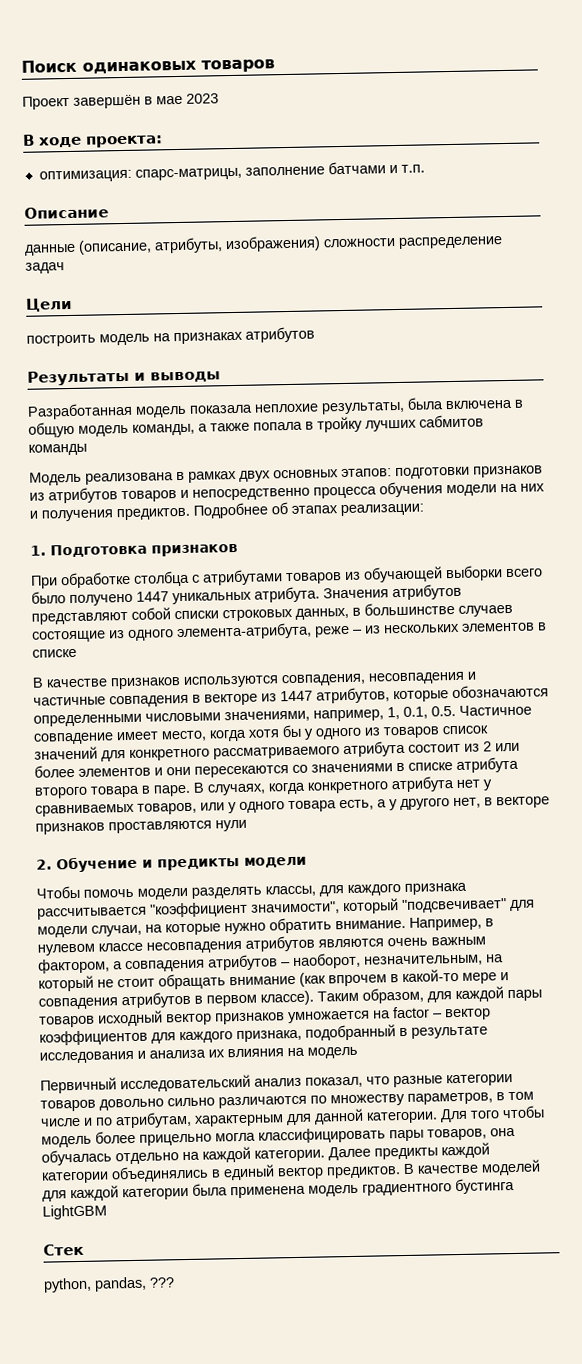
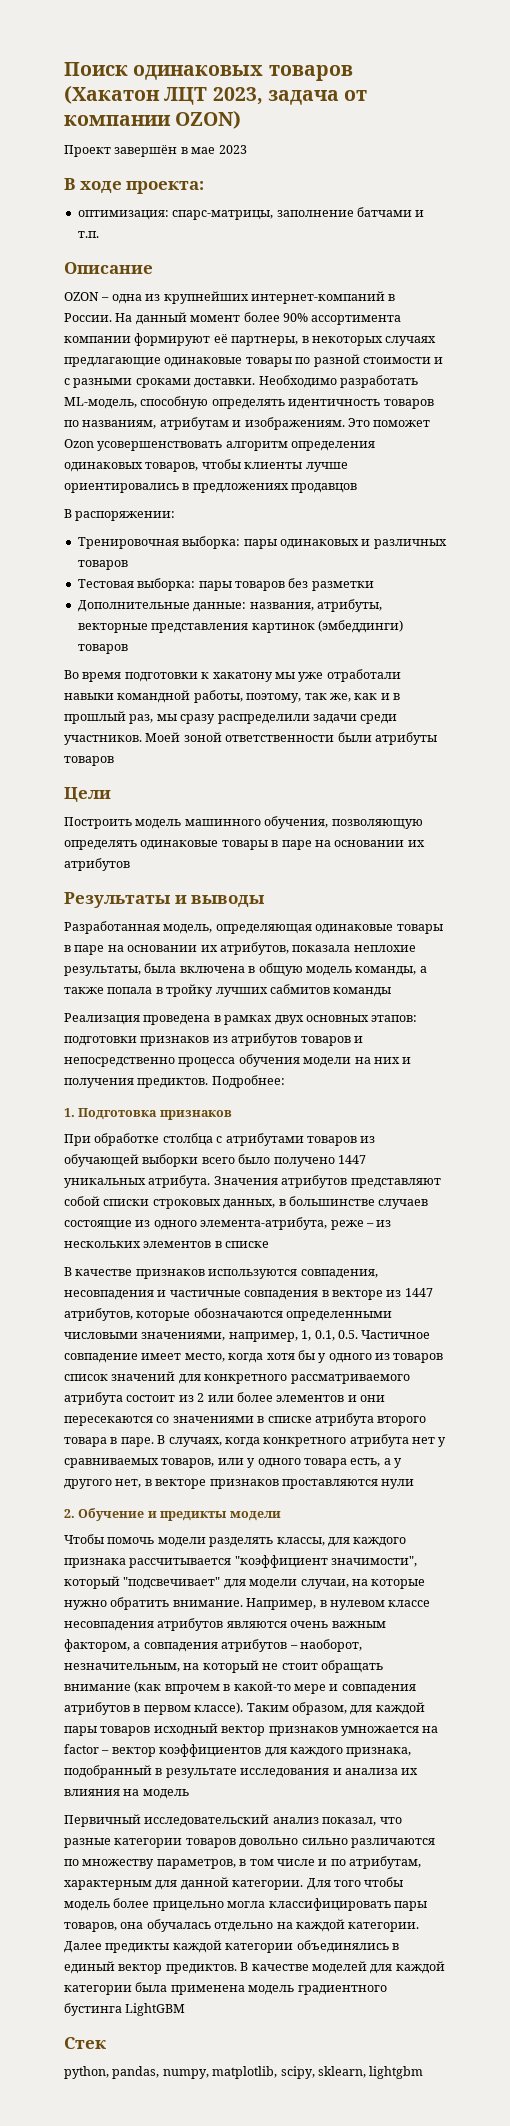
- Поиск одинаковых товаров
+ Поиск одинаковых товаров (Хакатон ЛЦТ 2023, задача от компании OZON)
- данные (описание, атрибуты, изображения) сложности распределение задач
+ OZON – одна из крупнейших интернет-компаний в России. На данный момент более 90% ассортимента компании формируют её партнеры, в некоторых случаях предлагающие одинаковые товары по разной стоимости и с разными сроками доставки. Необходимо разработать ML-модель, способную определять идентичность товаров по названиям, атрибутам и изображениям. Это поможет Ozon усовершенствовать алгоритм определения одинаковых товаров, чтобы клиенты лучше ориентировались в предложениях продавцов
+ В распоряжении:
+ Тренировочная выборка: пары одинаковых и различных товаров
+ Тестовая выборка: пары товаров без разметки
+ Дополнительные данные: названия, атрибуты, векторные представления картинок (эмбеддинги) товаров
+ Во время подготовки к хакатону мы уже отработали навыки командной работы, поэтому, так же, как и в прошлый раз, мы сразу распределили задачи среди участников. Моей зоной ответственности были атрибуты товаров
  Цели
- построить модель на признаках атрибутов
+ Построить модель машинного обучения, позволяющую определять одинаковые товары в паре на основании их атрибутов
- Разработанная модель показала неплохие результаты, была включена в общую модель команды, а также попала в тройку лучших сабмитов команды
+ Разработанная модель, определяющая одинаковые товары в паре на основании их атрибутов, показала неплохие результаты, была включена в общую модель команды, а также попала в тройку лучших сабмитов команды
- Модель реализована в рамках двух основных этапов: подготовки признаков из атрибутов товаров и непосредственно процесса обучения модели на них и получения предиктов.
+ Реализация проведена в рамках двух основных этапов: подготовки признаков из атрибутов товаров и непосредственно процесса обучения модели на них и получения предиктов.
- Подробнее об этапах реализации:
+ Подробнее:
- python, pandas, ???
+ python, pandas, numpy, matplotlib, scipy, sklearn, lightgbm

